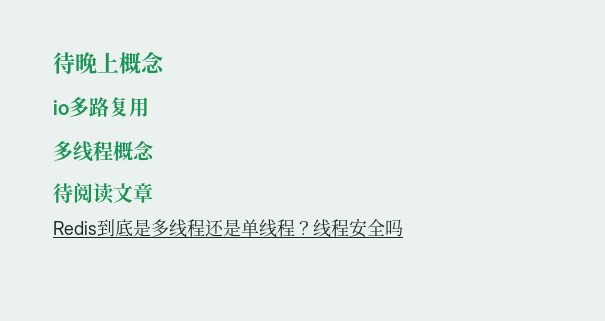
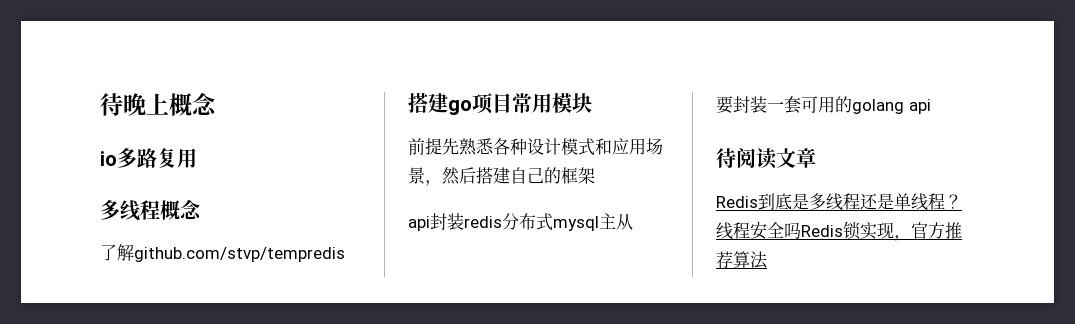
+ 了解github.com/stvp/tempredis
+ 搭建go项目常用模块
+ 前提先熟悉各种设计模式和应用场景，然后搭建自己的框架
+ api封装redis分布式mysql主从
+ 要封装一套可用的golang api
- 线程安全吗
+ 线程安全吗Redis锁实现，官方推荐算法

